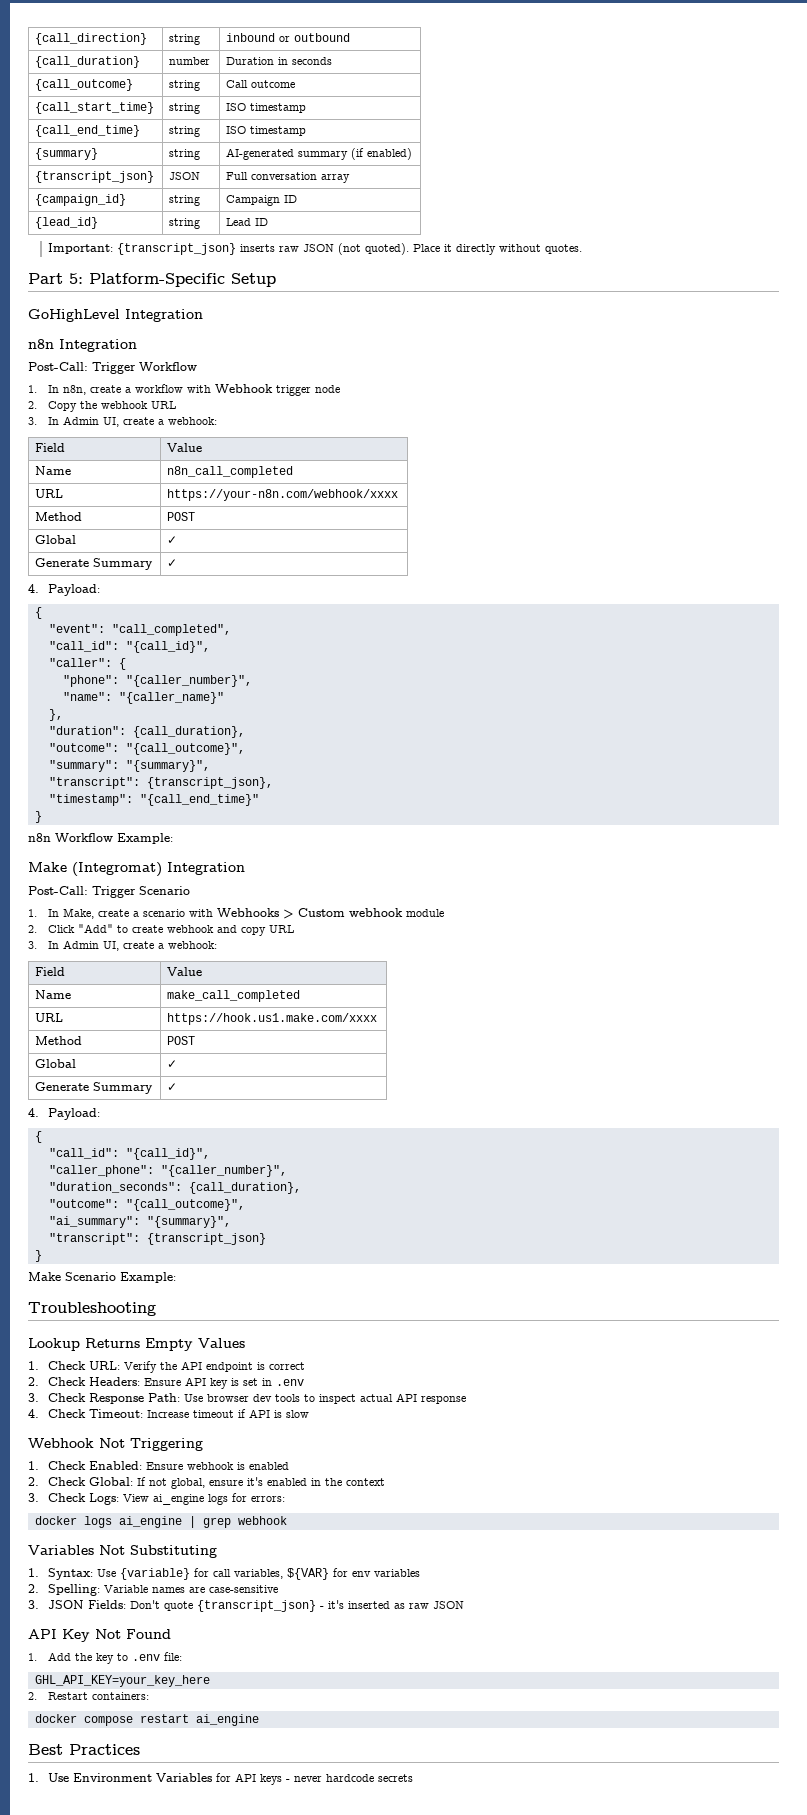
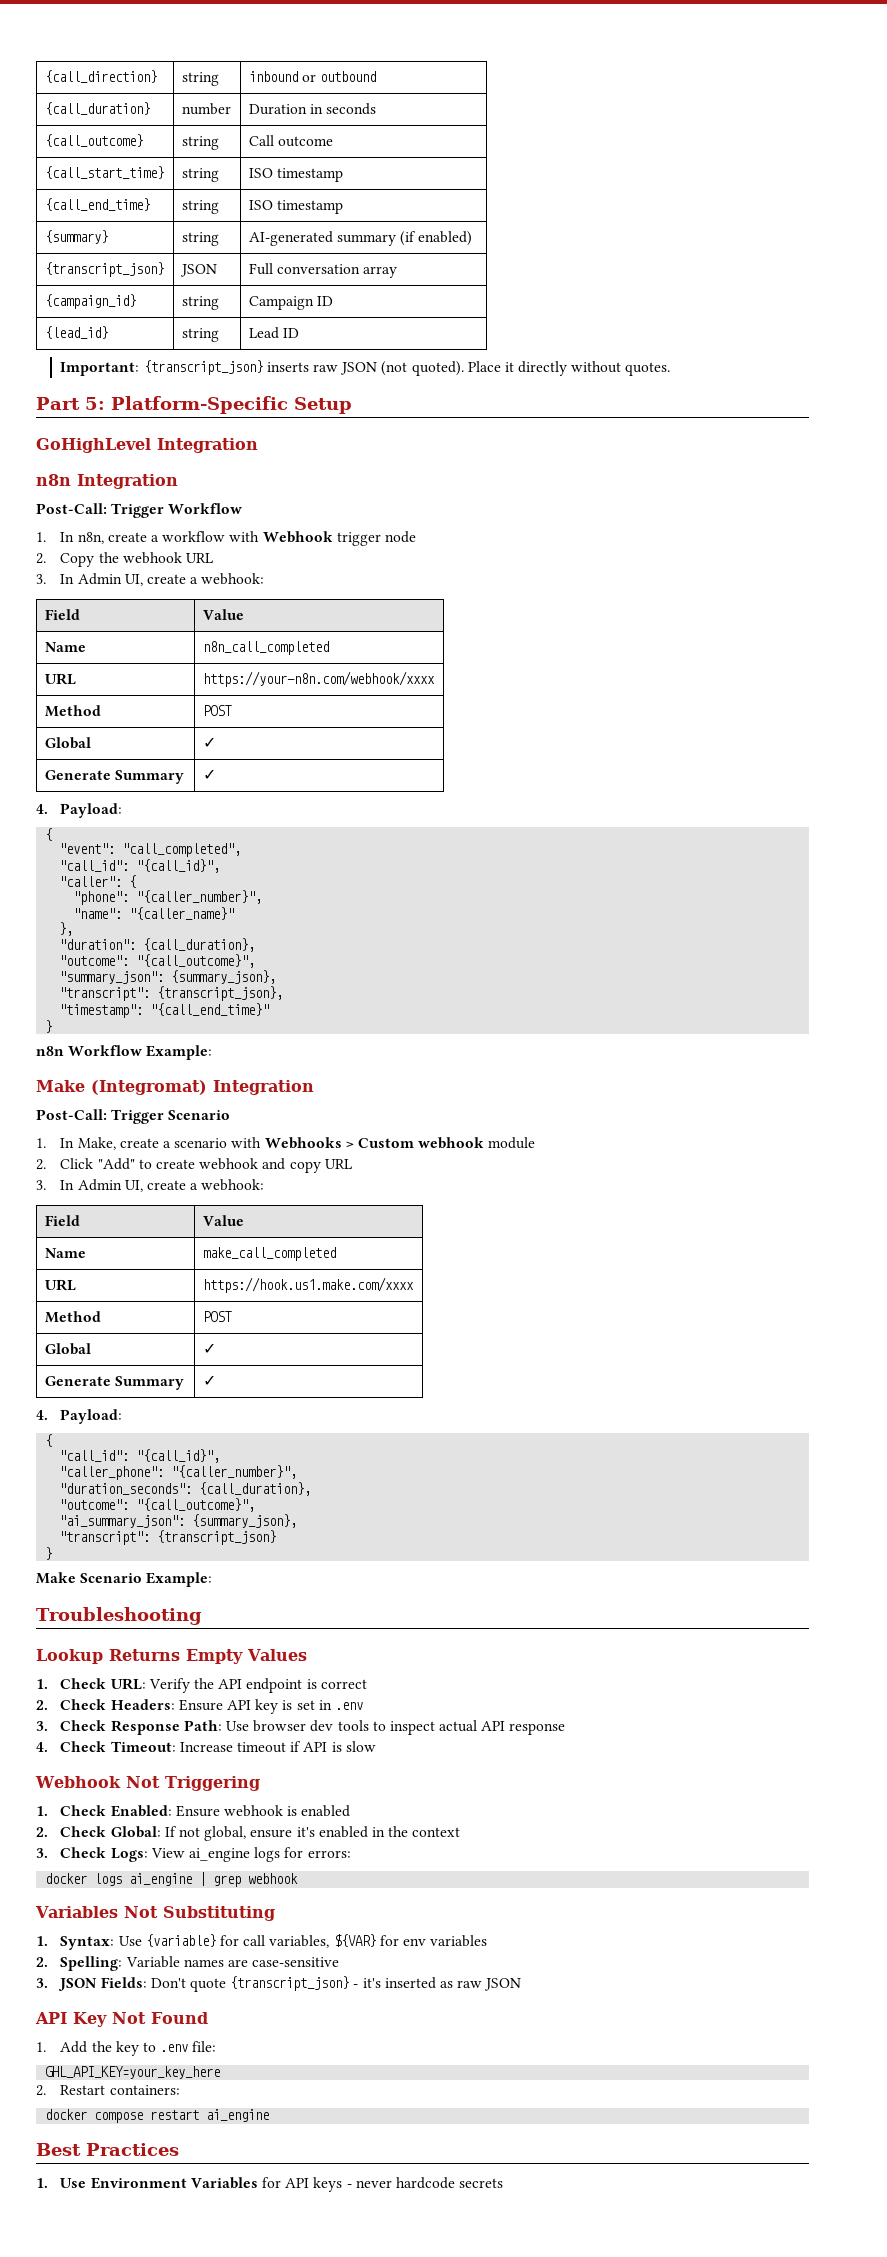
- "summary": "{summary}",
+ "summary_json": {summary_json},
- "ai_summary": "{summary}",
+ "ai_summary_json": {summary_json},

